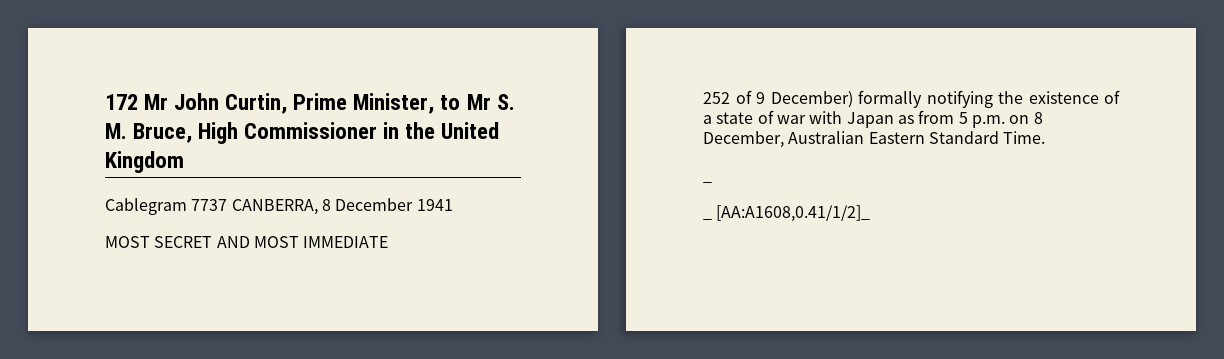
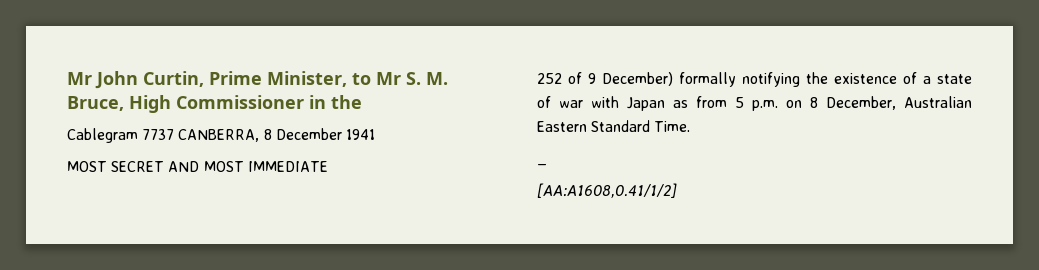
- 172 Mr John Curtin, Prime Minister, to Mr S. M. Bruce, High Commissioner in the United Kingdom
+ Mr John Curtin, Prime Minister, to Mr S. M. Bruce, High Commissioner in the
- _ [AA:A1608,0.41/1/2]_
+ [AA:A1608,0.41/1/2]

